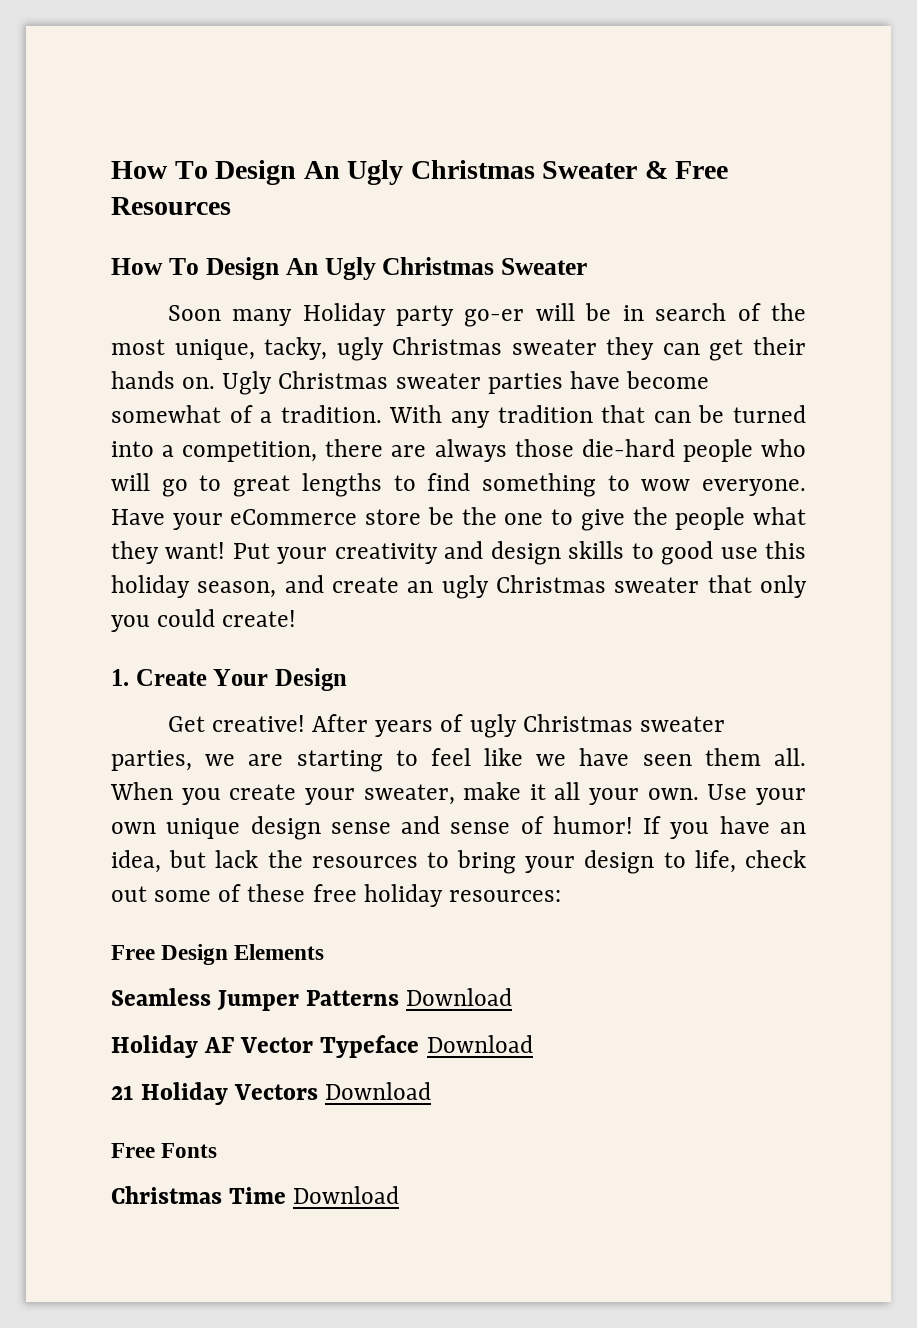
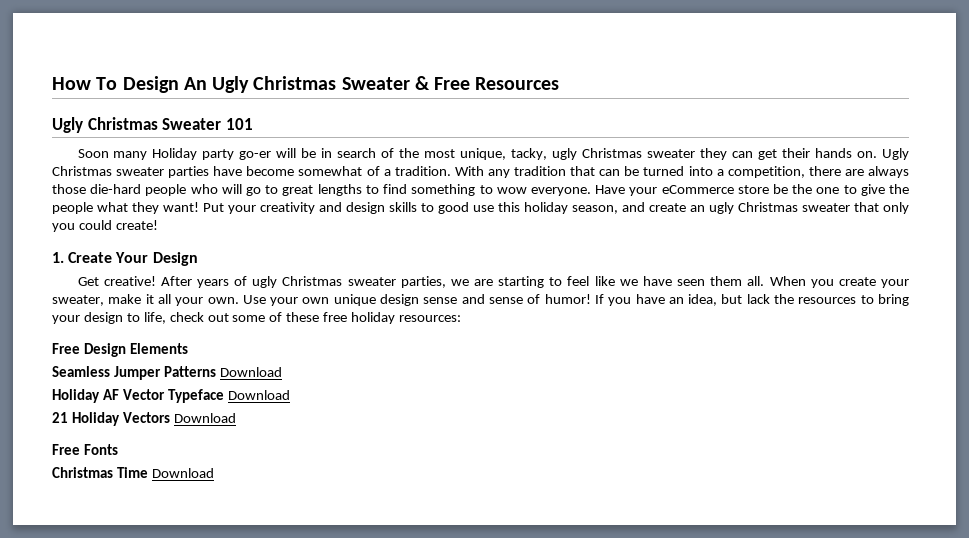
  How To Design An Ugly Christmas Sweater & Free Resources
- How To Design An Ugly Christmas Sweater
+ Ugly Christmas Sweater 101

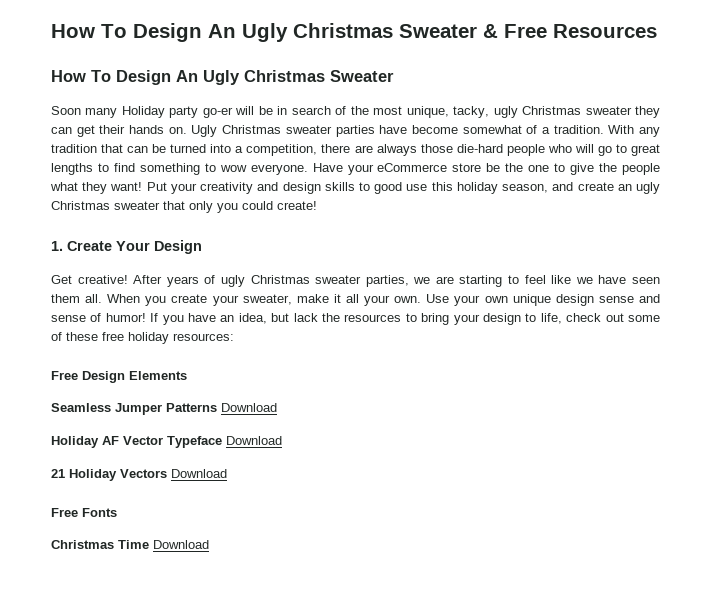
  How To Design An Ugly Christmas Sweater & Free Resources
- Ugly Christmas Sweater 101
+ How To Design An Ugly Christmas Sweater

